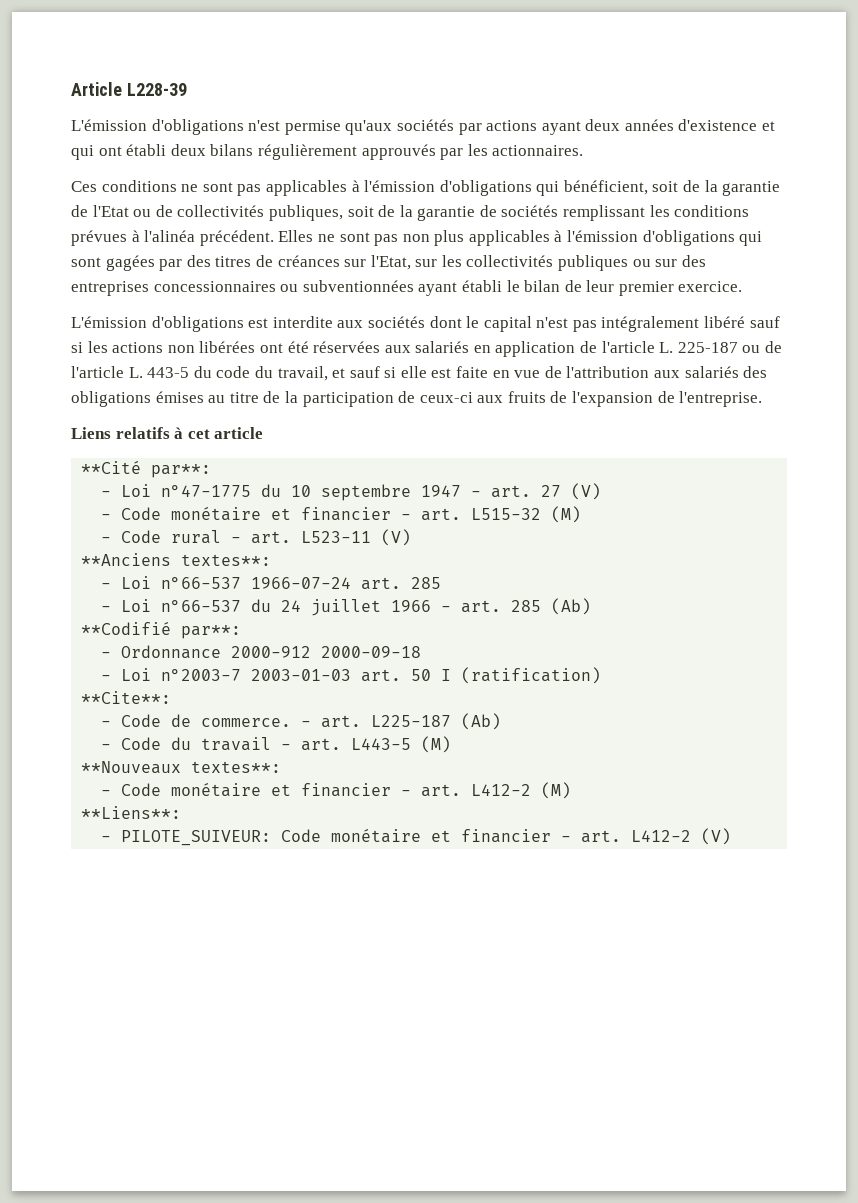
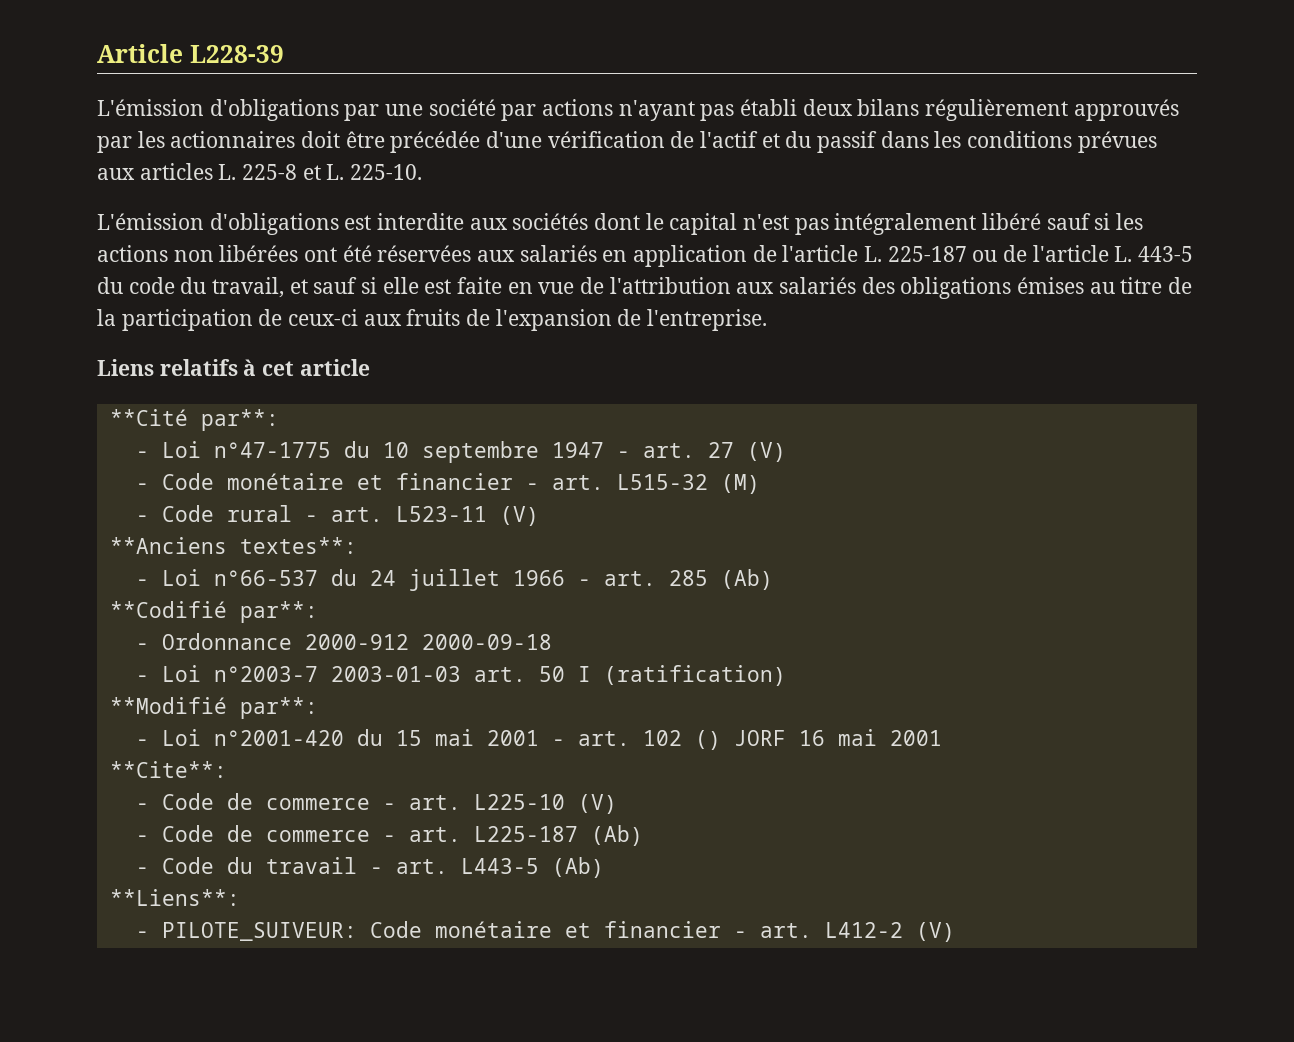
- L'émission d'obligations n'est permise qu'aux sociétés par actions ayant deux années d'existence et qui ont établi deux bilans régulièrement approuvés par les actionnaires.
- Ces conditions ne sont pas applicables à l'émission d'obligations qui bénéficient, soit de la garantie de l'Etat ou de collectivités publiques, soit de la garantie de sociétés remplissant les conditions prévues à l'alinéa précédent. Elles ne sont pas non plus applicables à l'émission d'obligations qui sont gagées par des titres de créances sur l'Etat, sur les collectivités publiques ou sur des entreprises concessionnaires ou subventionnées ayant établi le bilan de leur premier exercice.
+ L'émission d'obligations par une société par actions n'ayant pas établi deux bilans régulièrement approuvés par les actionnaires doit être précédée d'une vérification de l'actif et du passif dans les conditions prévues aux articles L. 225-8 et L. 225-10.
- - Loi n°66-537 1966-07-24 art. 285
+ **Modifié par**:
+ - Loi n°2001-420 du 15 mai 2001 - art. 102 () JORF 16 mai 2001
  **Cite**:
- - Code de commerce. - art. L225-187 (Ab)
+ - Code de commerce - art. L225-10 (V)
+ - Code de commerce - art. L225-187 (Ab)
- - Code du travail - art. L443-5 (M)
- **Nouveaux textes**:
- - Code monétaire et financier - art. L412-2 (M)
+ - Code du travail - art. L443-5 (Ab)

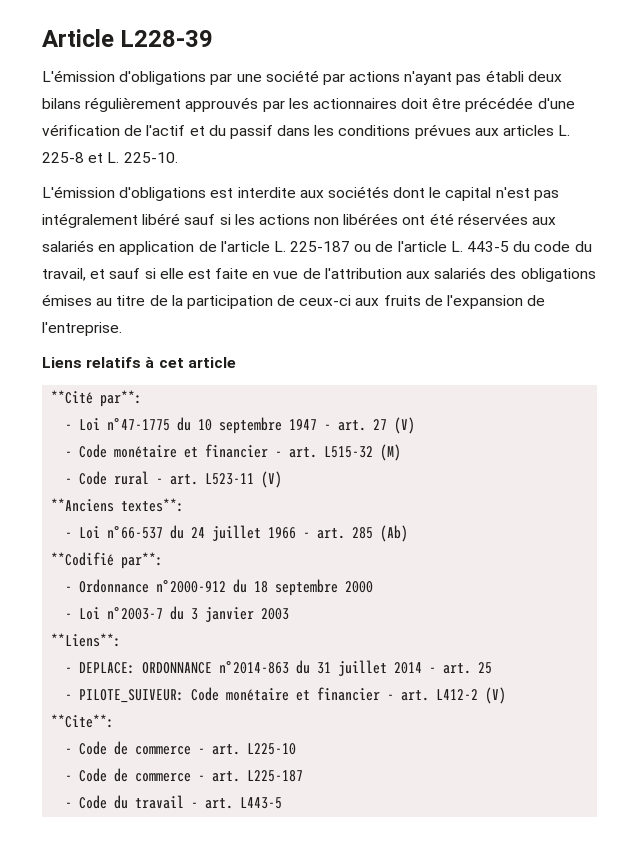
- - Ordonnance 2000-912 2000-09-18
- - Loi n°2003-7 2003-01-03 art. 50 I (ratification)
- **Modifié par**:
- - Loi n°2001-420 du 15 mai 2001 - art. 102 () JORF 16 mai 2001
- **Cite**:
- - Code de commerce - art. L225-10 (V)
- - Code de commerce - art. L225-187 (Ab)
- - Code du travail - art. L443-5 (Ab)
+ - Ordonnance n°2000-912 du 18 septembre 2000
+ - Loi n°2003-7 du 3 janvier 2003
  **Liens**:
+ - DEPLACE: ORDONNANCE n°2014-863 du 31 juillet 2014 - art. 25
+ **Cite**:
+ - Code de commerce - art. L225-10
+ - Code de commerce - art. L225-187
+ - Code du travail - art. L443-5

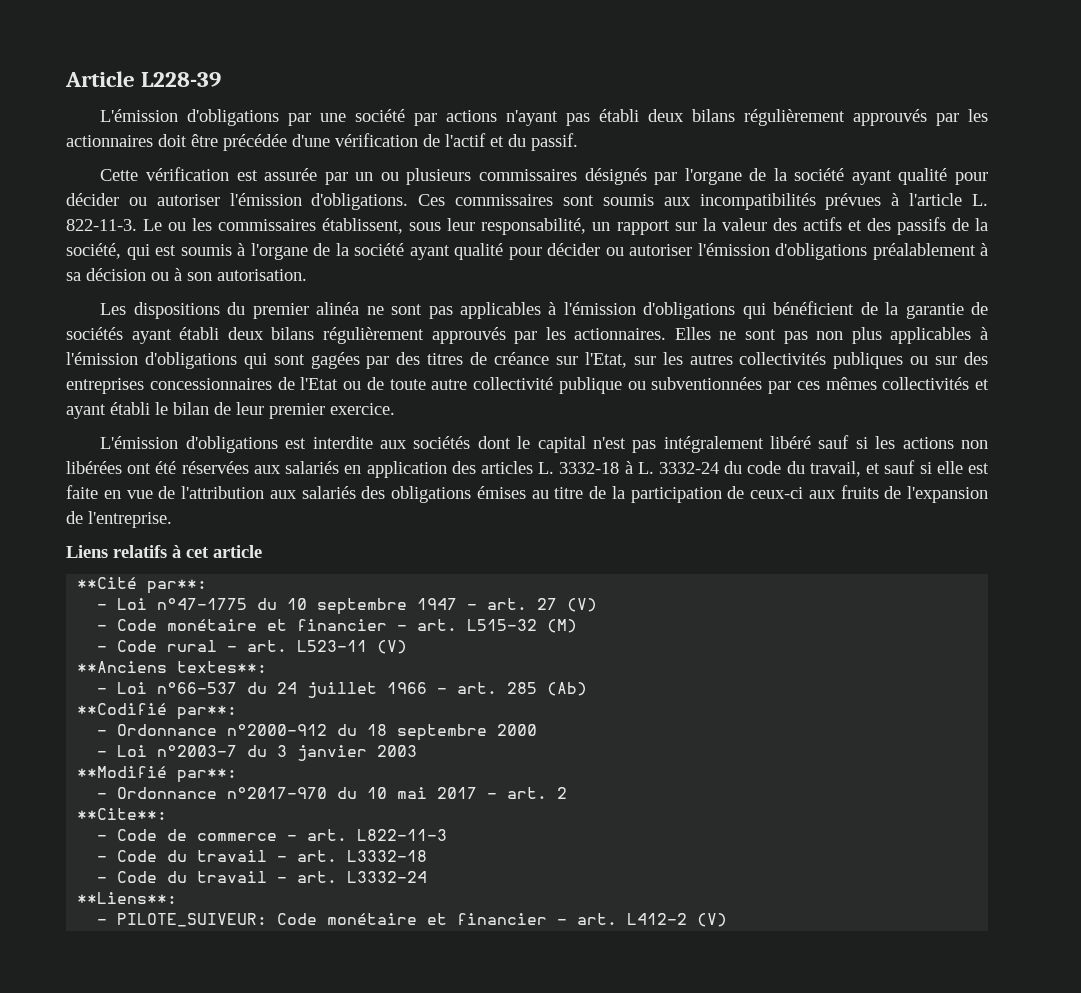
- L'émission d'obligations par une société par actions n'ayant pas établi deux bilans régulièrement approuvés par les actionnaires doit être précédée d'une vérification de l'actif et du passif dans les conditions prévues aux articles L. 225-8 et L. 225-10.
+ L'émission d'obligations par une société par actions n'ayant pas établi deux bilans régulièrement approuvés par les actionnaires doit être précédée d'une vérification de l'actif et du passif.
+ Cette vérification est assurée par un ou plusieurs commissaires désignés par l'organe de la société ayant qualité pour décider ou autoriser l'émission d'obligations. Ces commissaires sont soumis aux incompatibilités prévues à l'article L. 822-11-3. Le ou les commissaires établissent, sous leur responsabilité, un rapport sur la valeur des actifs et des passifs de la société, qui est soumis à l'organe de la société ayant qualité pour décider ou autoriser l'émission d'obligations préalablement à sa décision ou à son autorisation.
+ Les dispositions du premier alinéa ne sont pas applicables à l'émission d'obligations qui bénéficient de la garantie de sociétés ayant établi deux bilans régulièrement approuvés par les actionnaires. Elles ne sont pas non plus applicables à l'émission d'obligations qui sont gagées par des titres de créance sur l'Etat, sur les autres collectivités publiques ou sur des entreprises concessionnaires de l'Etat ou de toute autre collectivité publique ou subventionnées par ces mêmes collectivités et ayant établi le bilan de leur premier exercice.
- L'émission d'obligations est interdite aux sociétés dont le capital n'est pas intégralement libéré sauf si les actions non libérées ont été réservées aux salariés en application de l'article L. 225-187 ou de l'article L. 443-5 du code du travail, et sauf si elle est faite en vue de l'attribution aux salariés des obligations émises au titre de la participation de ceux-ci aux fruits de l'expansion de l'entreprise.
+ L'émission d'obligations est interdite aux sociétés dont le capital n'est pas intégralement libéré sauf si les actions non libérées ont été réservées aux salariés en application des articles L. 3332-18 à L. 3332-24 du code du travail, et sauf si elle est faite en vue de l'attribution aux salariés des obligations émises au titre de la participation de ceux-ci aux fruits de l'expansion de l'entreprise.
+ **Modifié par**:
+ - Ordonnance n°2017-970 du 10 mai 2017 - art. 2
+ **Cite**:
+ - Code de commerce - art. L822-11-3
+ - Code du travail - art. L3332-18
+ - Code du travail - art. L3332-24
  **Liens**:
- - DEPLACE: ORDONNANCE n°2014-863 du 31 juillet 2014 - art. 25
- **Cite**:
- - Code de commerce - art. L225-10
- - Code de commerce - art. L225-187
- - Code du travail - art. L443-5

